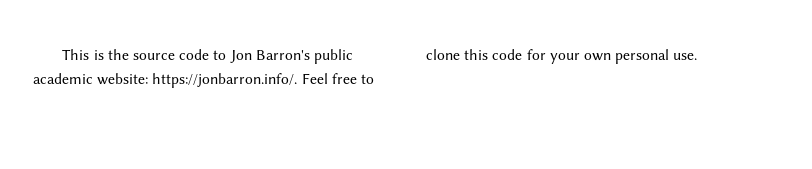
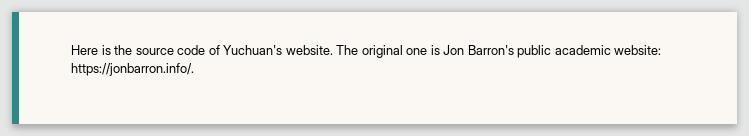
- This is the source code to Jon Barron's public academic website: https://jonbarron.info/. Feel free to clone this code for your own personal use.
+ Here is the source code of Yuchuan's website. The original one is Jon Barron's public academic website: https://jonbarron.info/.

